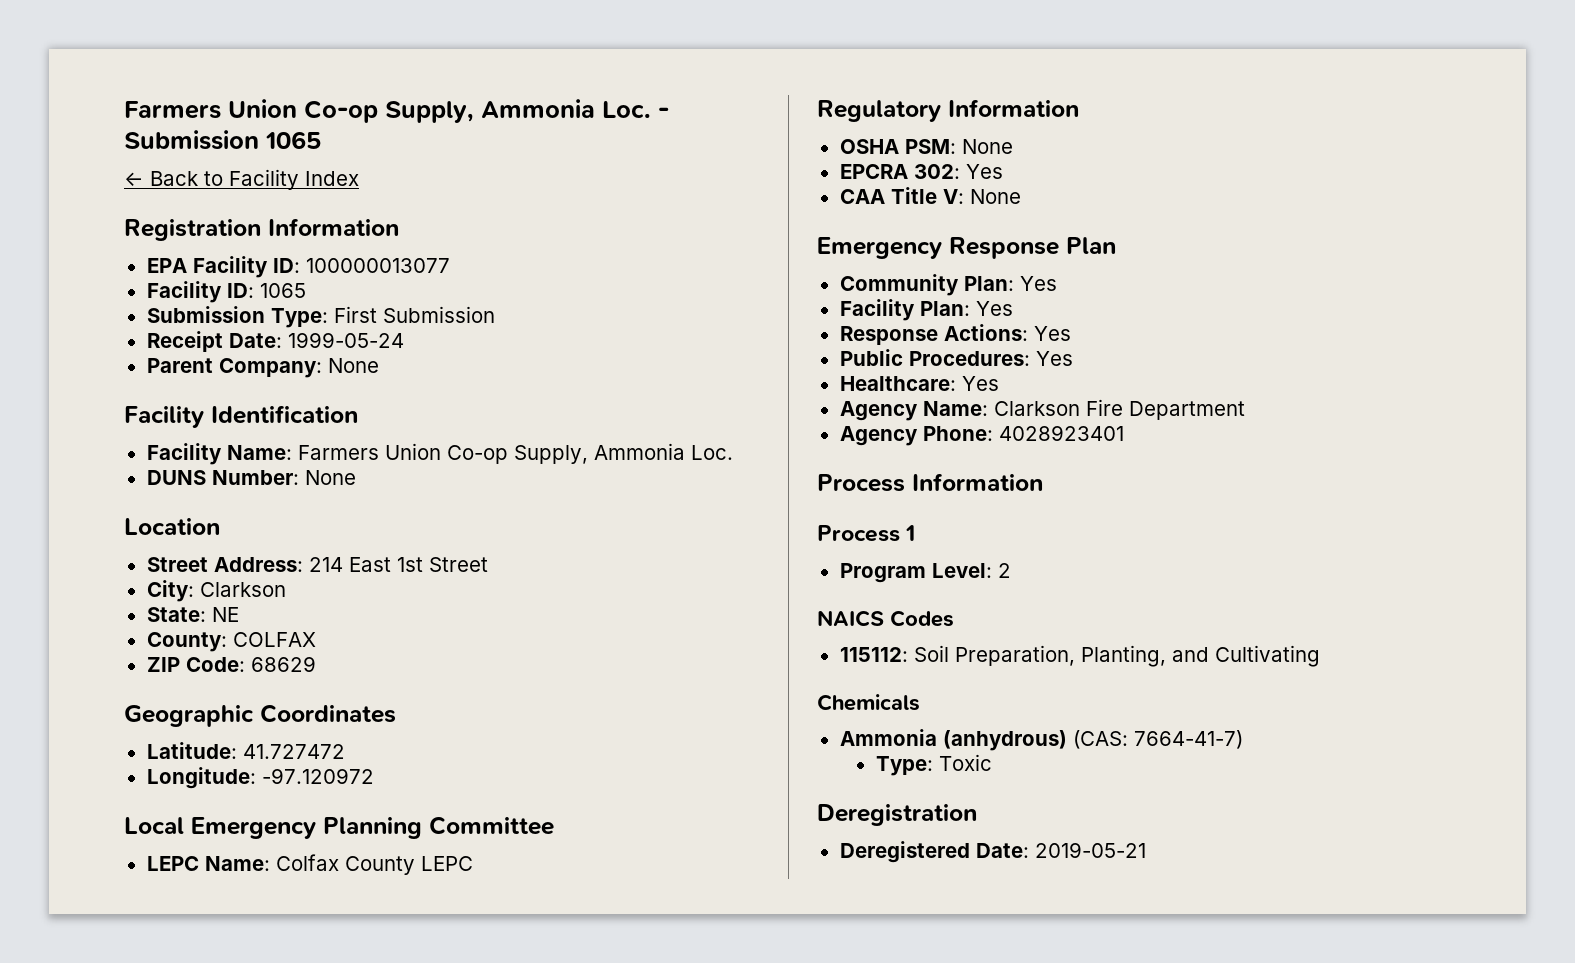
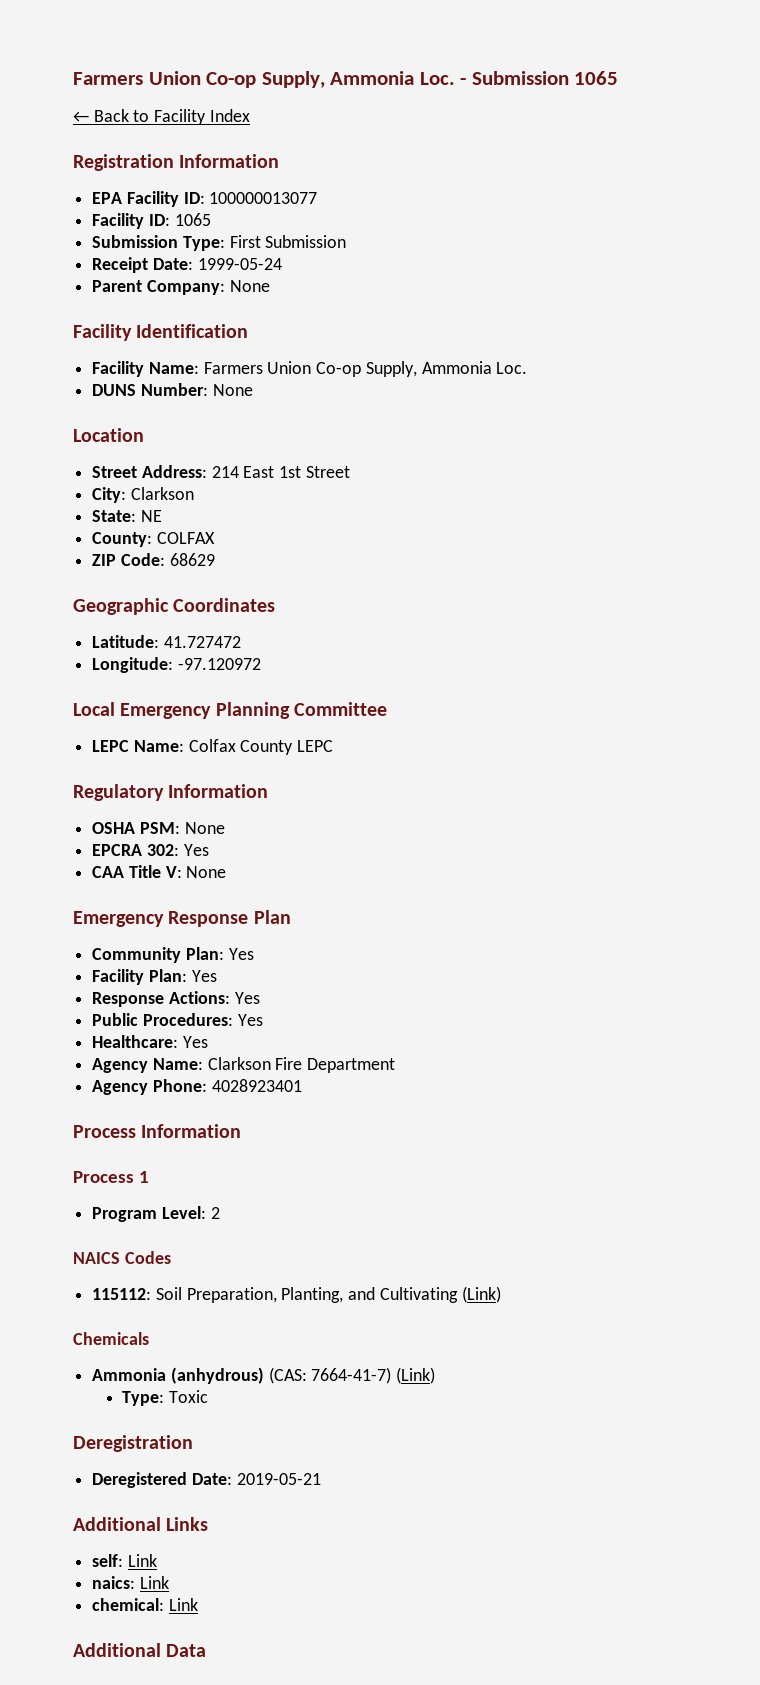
- 115112: Soil Preparation, Planting, and Cultivating
+ 115112: Soil Preparation, Planting, and Cultivating (Link)
- Ammonia (anhydrous) (CAS: 7664-41-7)
+ Ammonia (anhydrous) (CAS: 7664-41-7) (Link)
+ Additional Links
+ self: Link
+ naics: Link
+ chemical: Link
+ Additional Data

